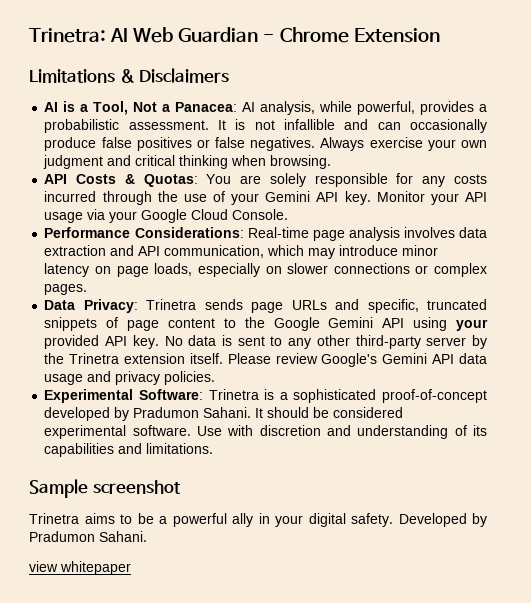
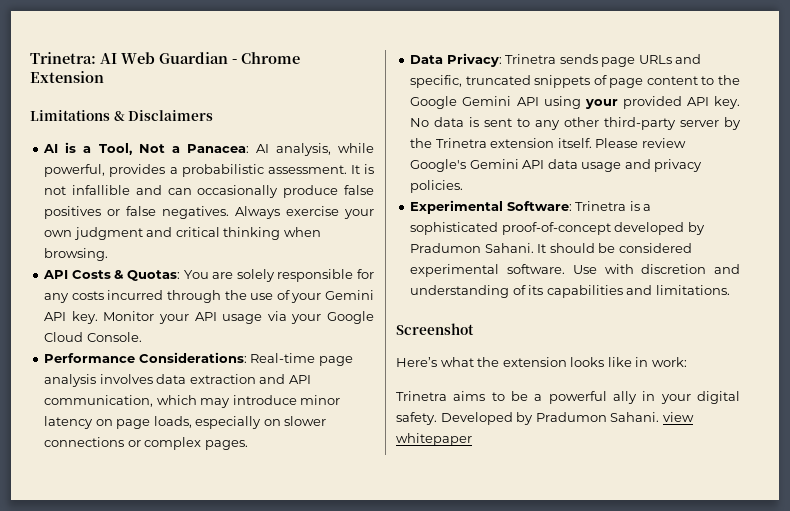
- Sample screenshot
+ Screenshot
+ Here’s what the extension looks like in work:
- Developed by Pradumon Sahani.
- view whitepaper
+ Developed by Pradumon Sahani. view whitepaper

